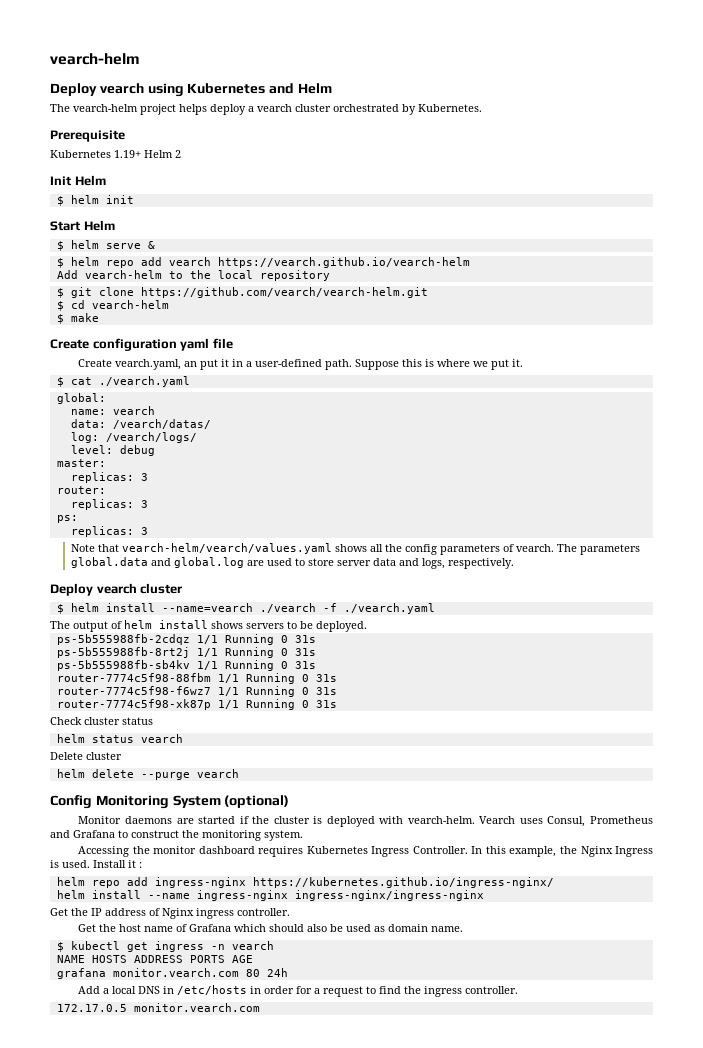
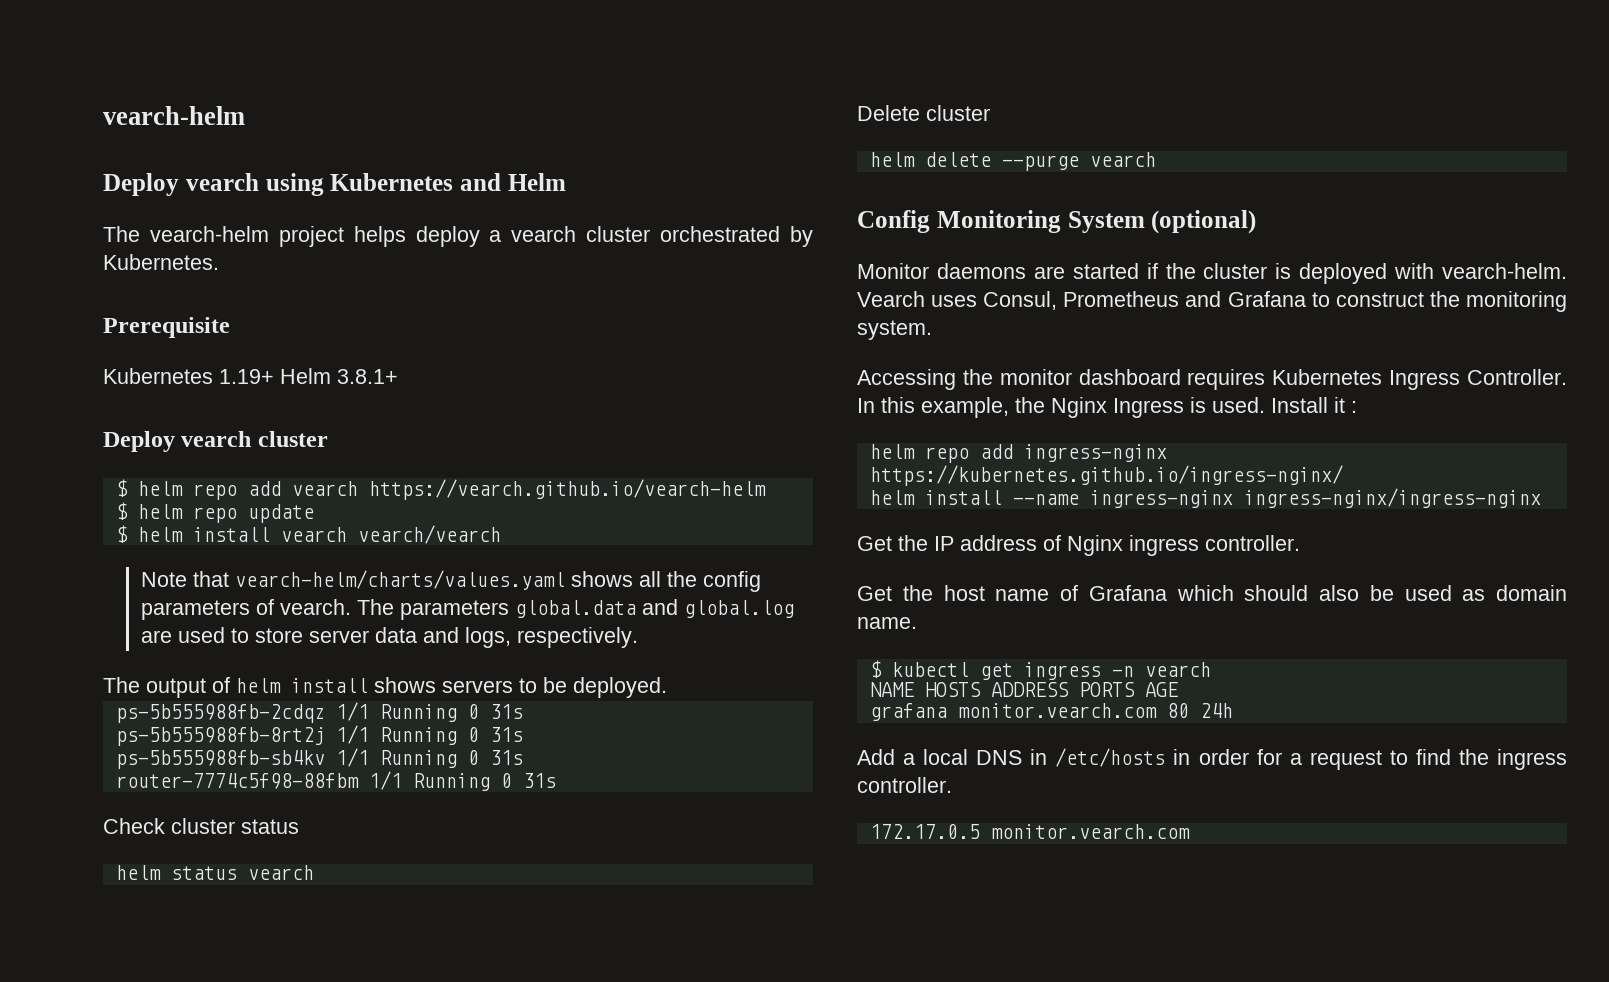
- Kubernetes 1.19+ Helm 2
- Init Helm
- $ helm init
- Start Helm
- $ helm serve &
+ Kubernetes 1.19+ Helm 3.8.1+
+ Deploy vearch cluster
- Add vearch-helm to the local repository
- $ git clone https://github.com/vearch/vearch-helm.git
- $ cd vearch-helm
- $ make
- Create configuration yaml file
- Create vearch.yaml, an put it in a user-defined path. Suppose this is where we put it.
- $ cat ./vearch.yaml
- global:
- name: vearch
- data: /vearch/datas/
- log: /vearch/logs/
- level: debug
- master:
- replicas: 3
- router:
- replicas: 3
- ps:
- replicas: 3
+ $ helm repo update
+ $ helm install vearch vearch/vearch
- Note that vearch-helm/vearch/values.yaml shows all the config parameters of vearch.
+ Note that vearch-helm/charts/values.yaml shows all the config parameters of vearch.
- Deploy vearch cluster
- $ helm install --name=vearch ./vearch -f ./vearch.yaml
- router-7774c5f98-f6wz7 1/1 Running 0 31s
- router-7774c5f98-xk87p 1/1 Running 0 31s

